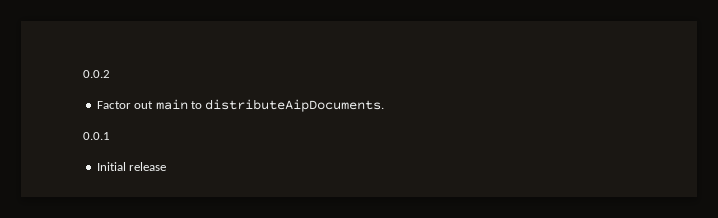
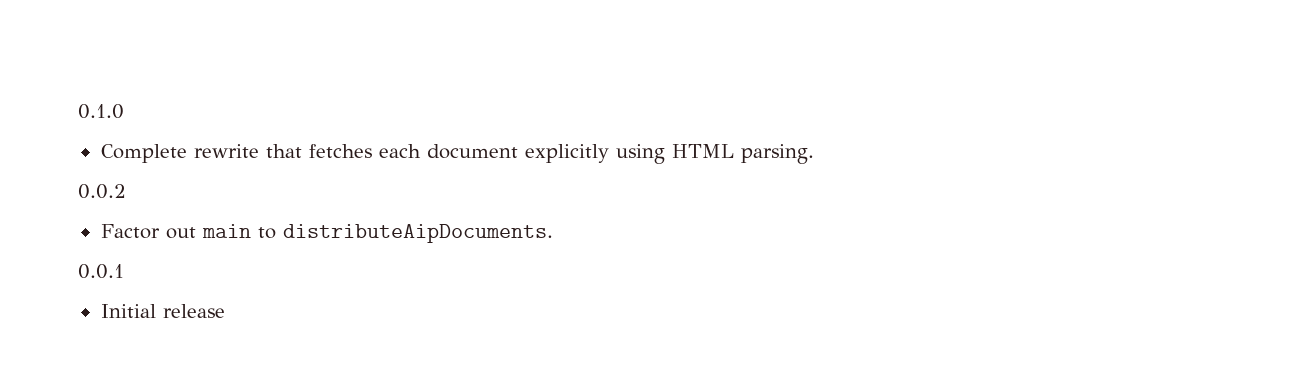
+ 0.1.0
+ Complete rewrite that fetches each document explicitly using HTML parsing.

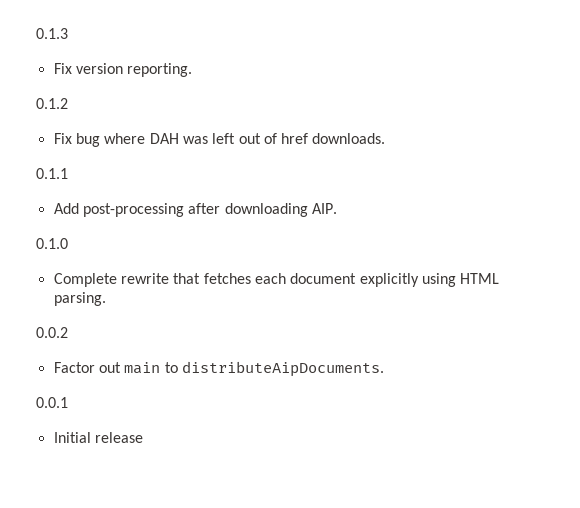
+ 0.1.3
+ Fix version reporting.
+ 0.1.2
+ Fix bug where DAH was left out of href downloads.
+ 0.1.1
+ Add post-processing after downloading AIP.

